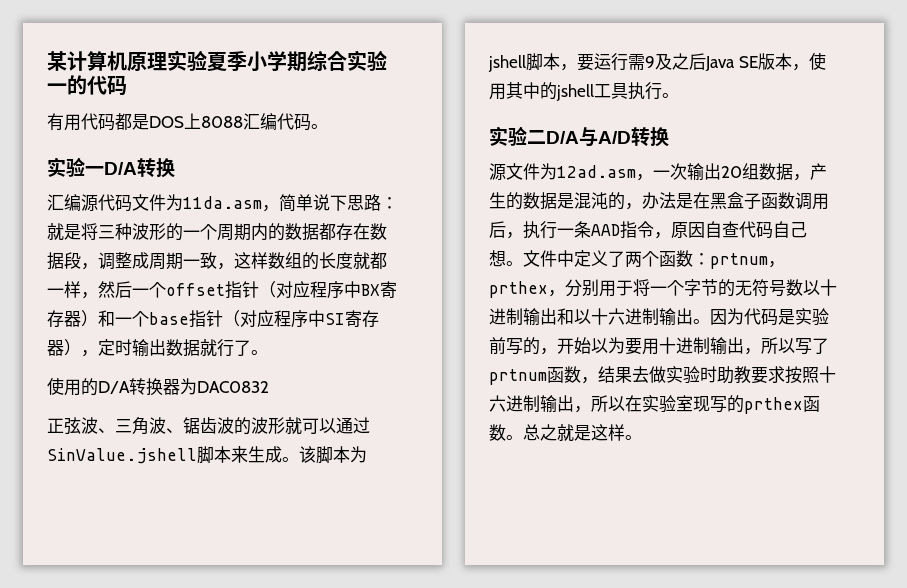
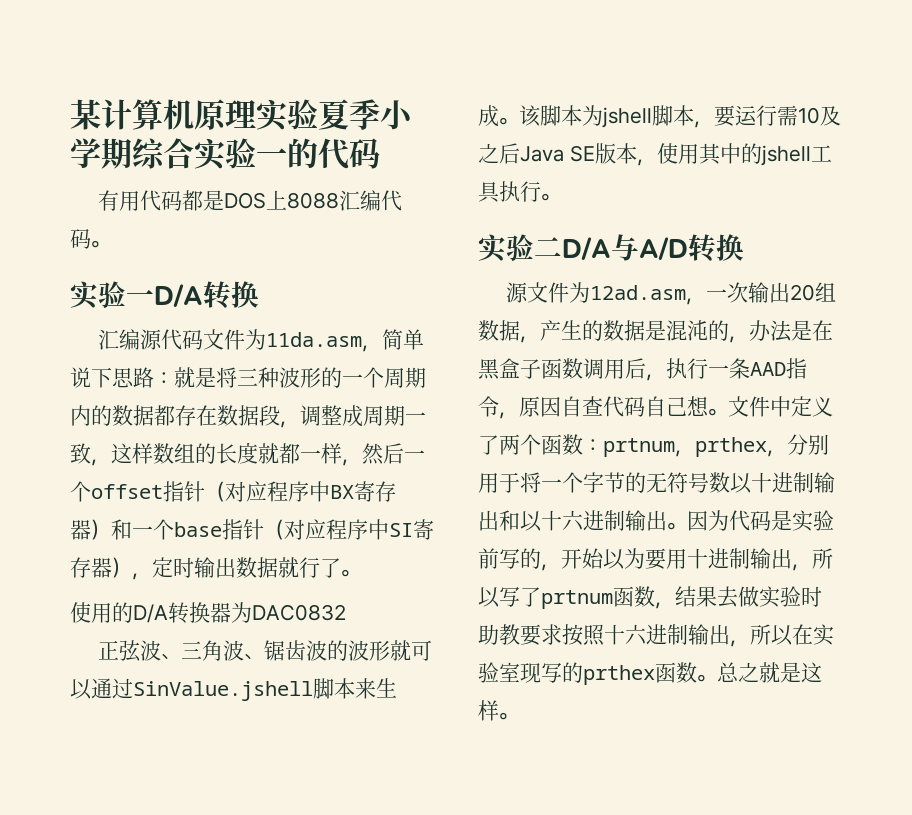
- 该脚本为jshell脚本，要运行需9及之后Java SE版本，使用其中的jshell工具执行。
+ 该脚本为jshell脚本，要运行需10及之后Java SE版本，使用其中的jshell工具执行。

